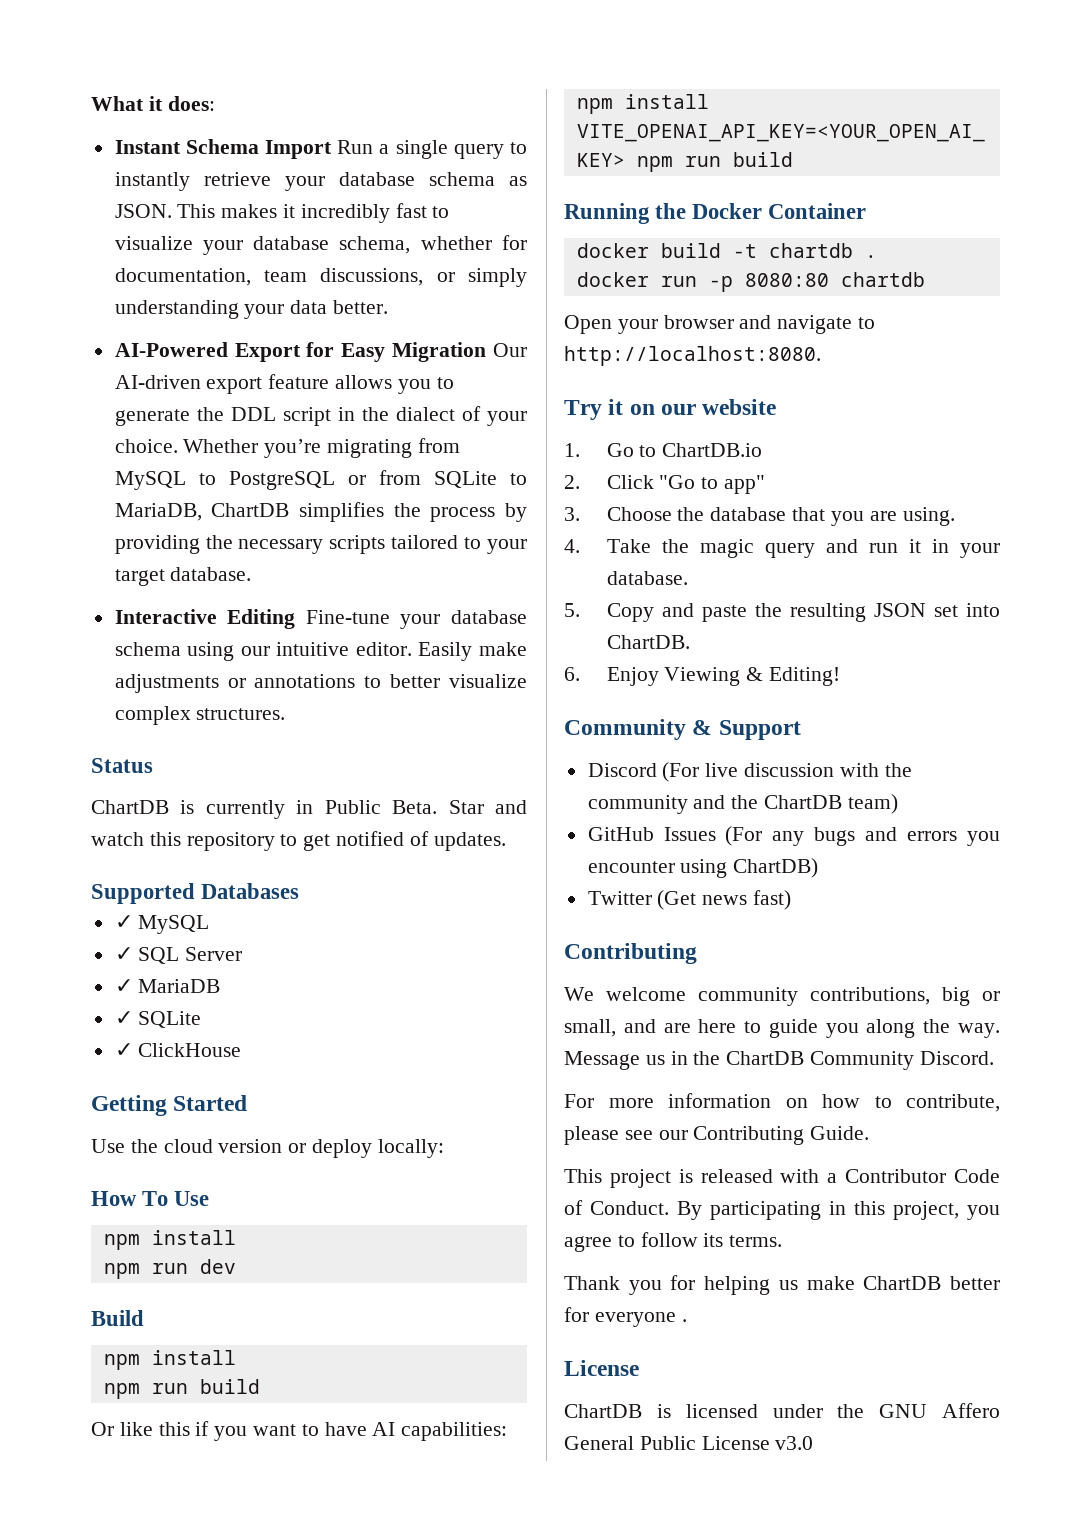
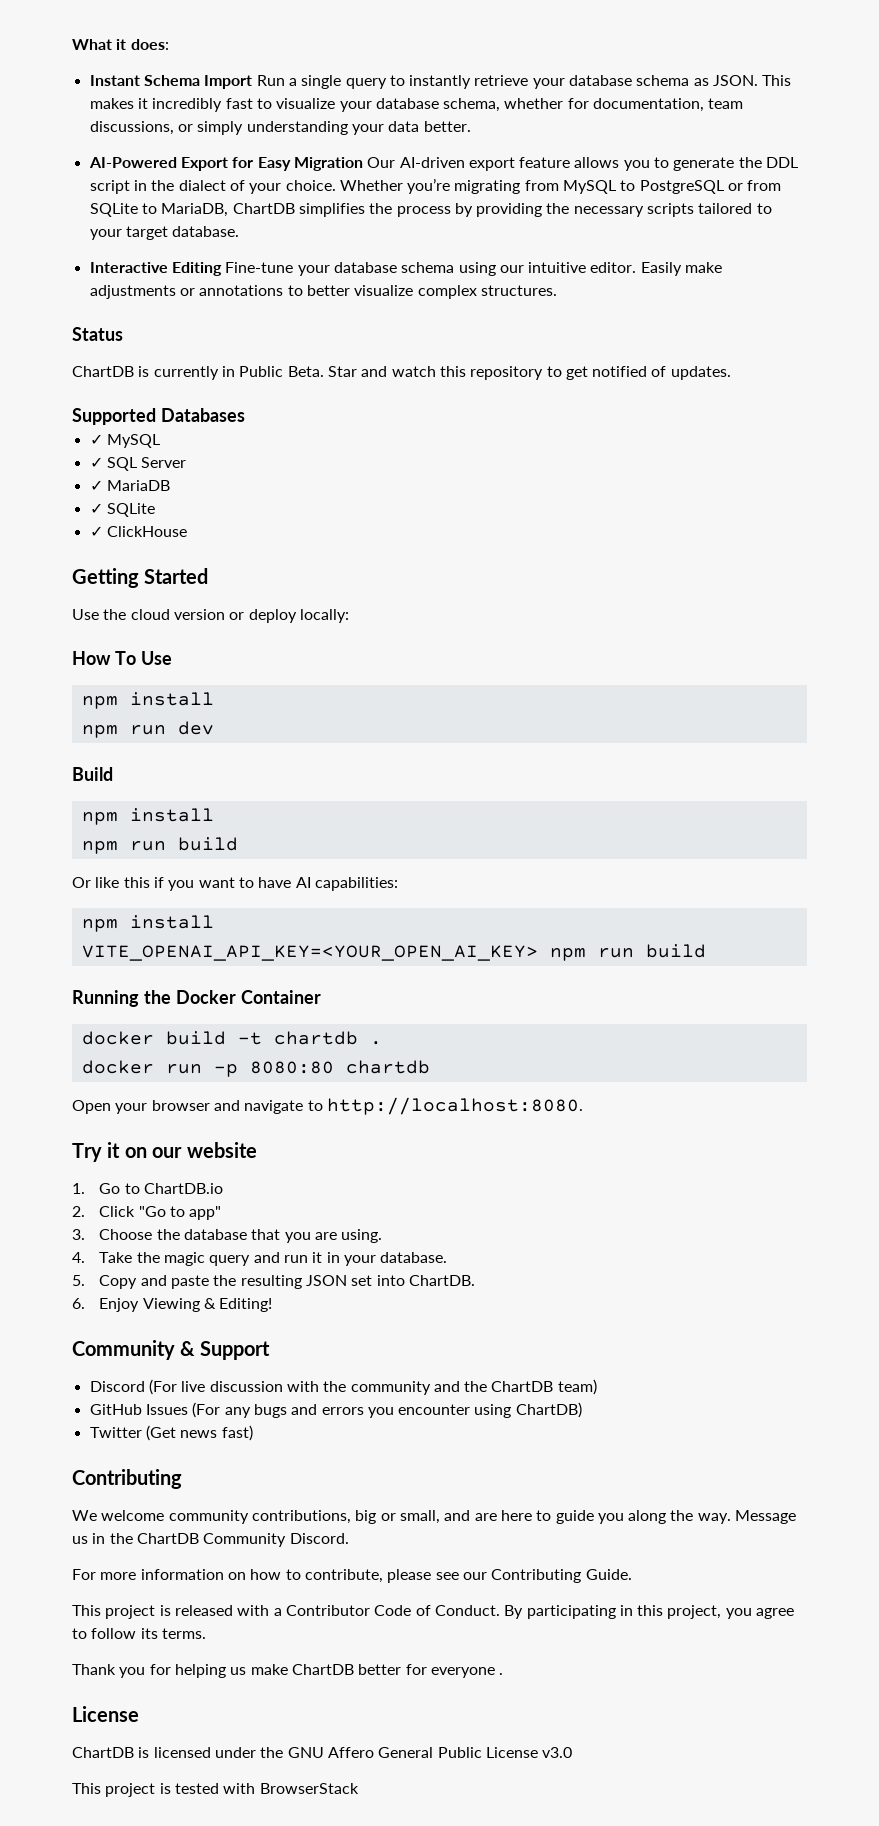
+ This project is tested with BrowserStack

